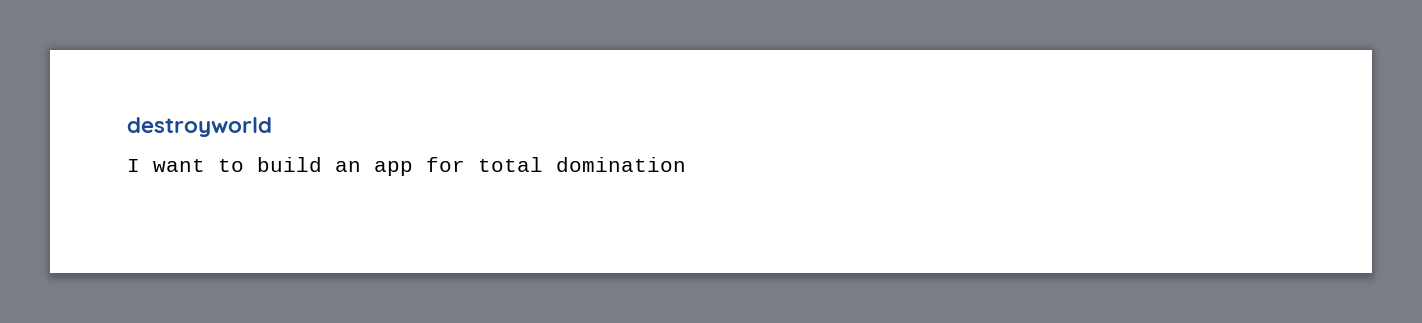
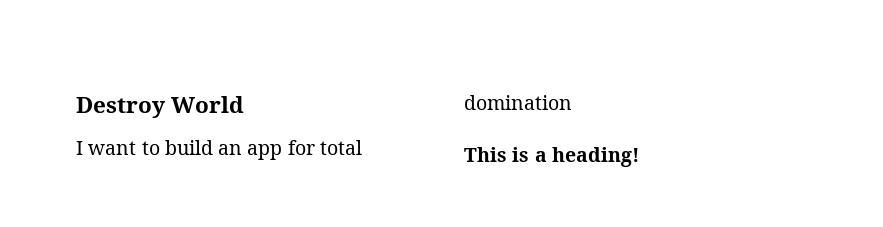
- destroyworld
+ Destroy World
+ This is a heading!

